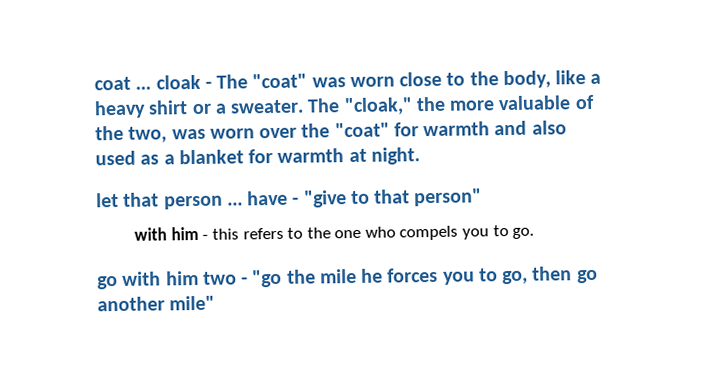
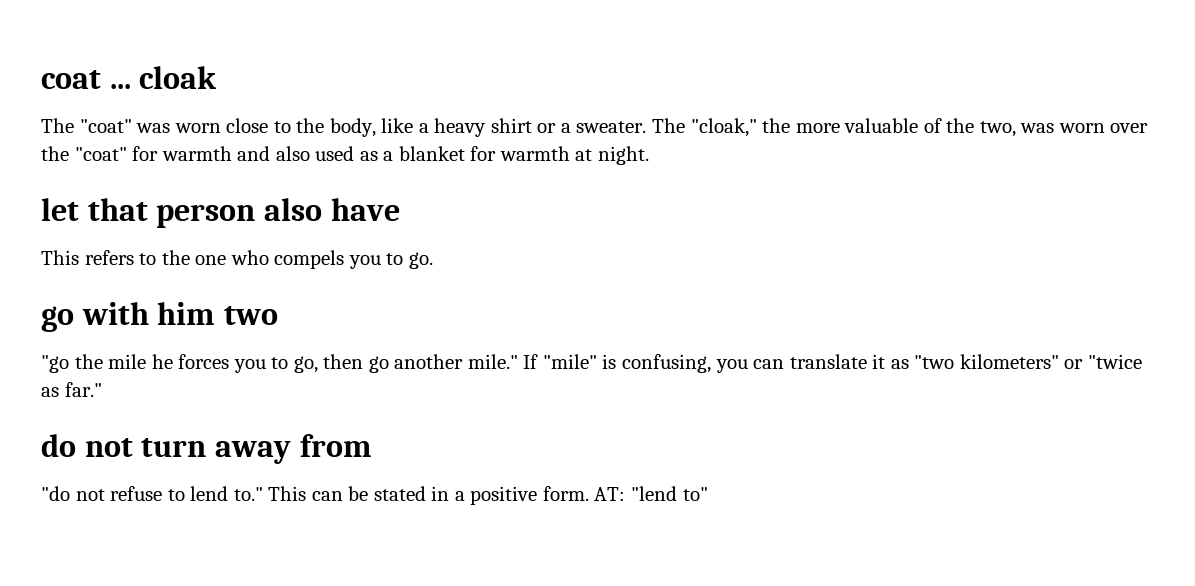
- coat ... cloak - The "coat" was worn close to the body, like a heavy shirt or a sweater.
+ coat ... cloak
+ The "coat" was worn close to the body, like a heavy shirt or a sweater.
- let that person ... have - "give to that person"
- with him - this refers to the one who compels you to go.
+ let that person also have
+ This refers to the one who compels you to go.
- go with him two - "go the mile he forces you to go, then go another mile"
+ go with him two
+ "go the mile he forces you to go, then go another mile." If "mile" is confusing, you can translate it as "two kilometers" or "twice as far."
+ do not turn away from
+ "do not refuse to lend to." This can be stated in a positive form. AT: "lend to"

